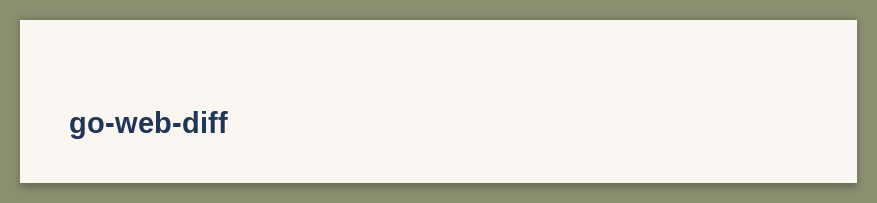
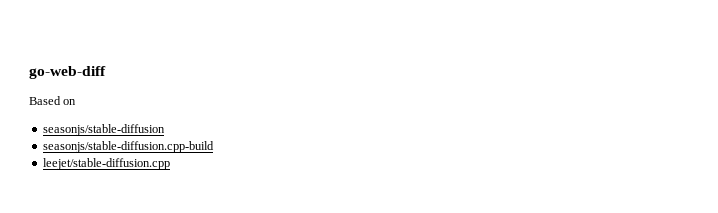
+ Based on
+ seasonjs/stable-diffusion
+ seasonjs/stable-diffusion.cpp-build
+ leejet/stable-diffusion.cpp

